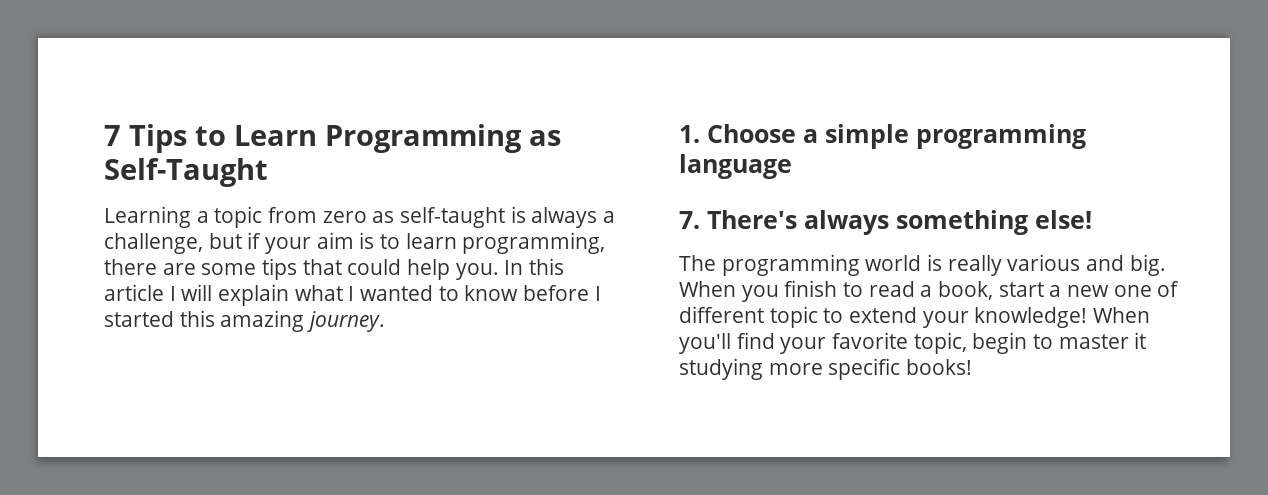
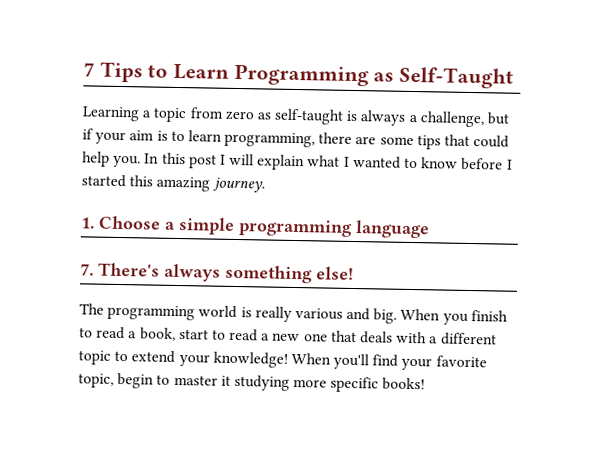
- In this article I will explain what I wanted to know before I started this amazing journey.
+ In this post I will explain what I wanted to know before I started this amazing journey.
- When you finish to read a book, start a new one of different topic to extend your knowledge!
+ When you finish to read a book, start to read a new one that deals with a different topic to extend your knowledge!

